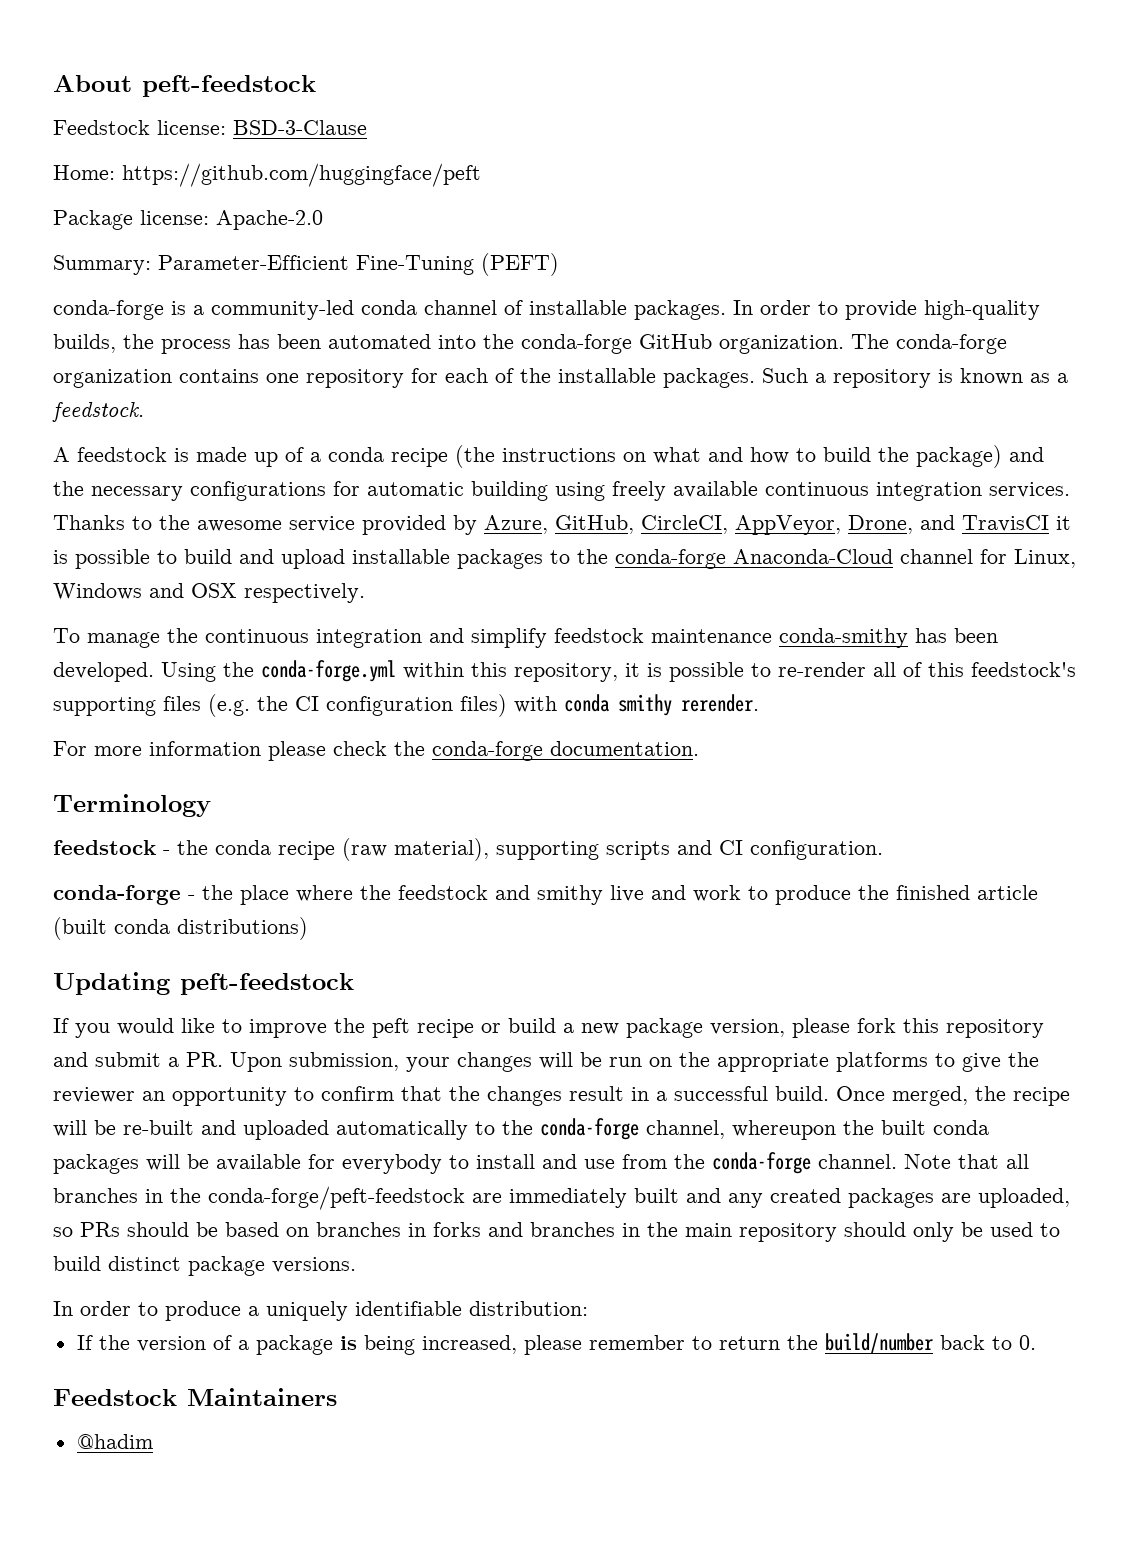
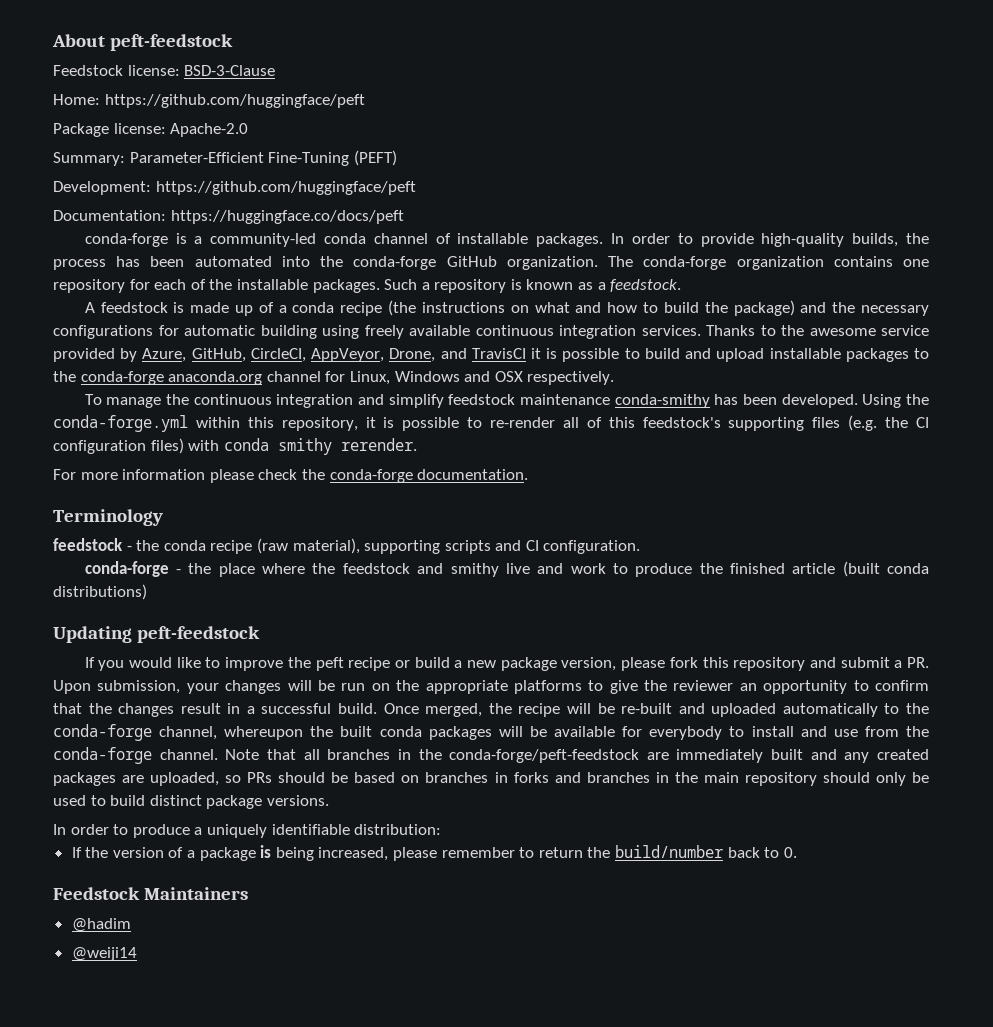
+ Development: https://github.com/huggingface/peft
+ Documentation: https://huggingface.co/docs/peft
- Thanks to the awesome service provided by Azure, GitHub, CircleCI, AppVeyor, Drone, and TravisCI it is possible to build and upload installable packages to the conda-forge Anaconda-Cloud channel for Linux, Windows and OSX respectively.
+ Thanks to the awesome service provided by Azure, GitHub, CircleCI, AppVeyor, Drone, and TravisCI it is possible to build and upload installable packages to the conda-forge anaconda.org channel for Linux, Windows and OSX respectively.
+ @weiji14

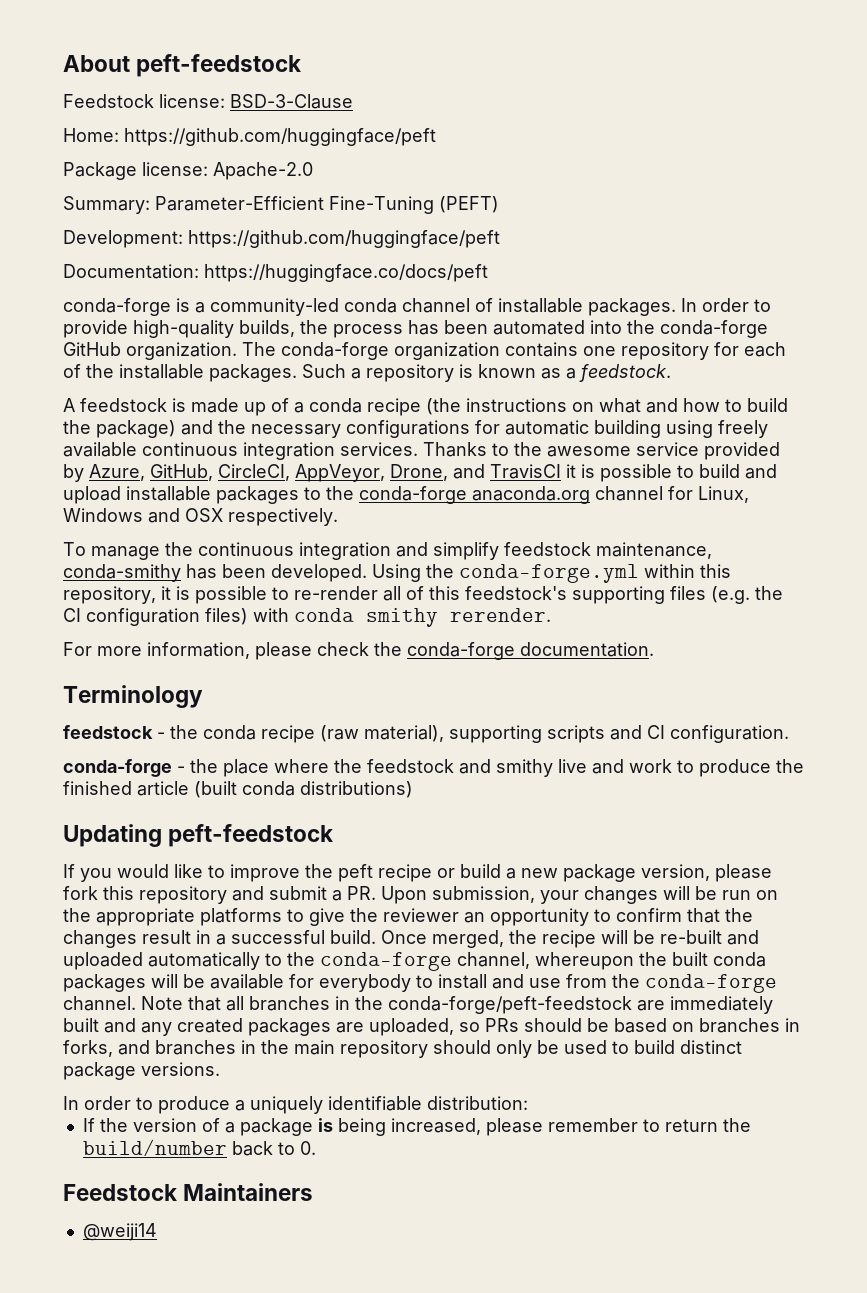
- To manage the continuous integration and simplify feedstock maintenance conda-smithy has been developed.
+ To manage the continuous integration and simplify feedstock maintenance, conda-smithy has been developed.
- For more information please check the conda-forge documentation.
+ For more information, please check the conda-forge documentation.
- Note that all branches in the conda-forge/peft-feedstock are immediately built and any created packages are uploaded, so PRs should be based on branches in forks and branches in the main repository should only be used to build distinct package versions.
+ Note that all branches in the conda-forge/peft-feedstock are immediately built and any created packages are uploaded, so PRs should be based on branches in forks, and branches in the main repository should only be used to build distinct package versions.
- @hadim

